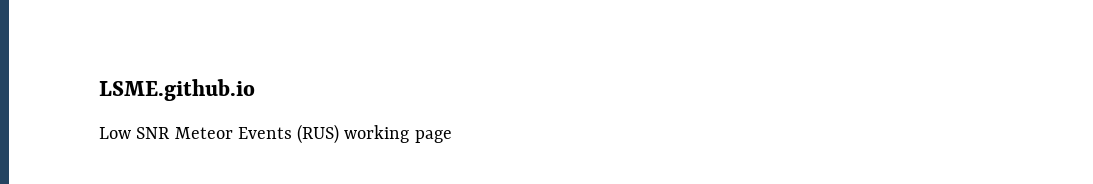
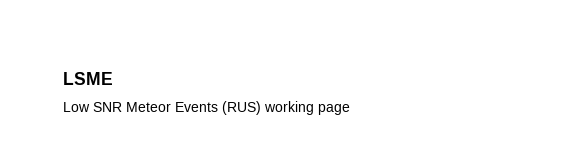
- LSME.github.io
+ LSME

